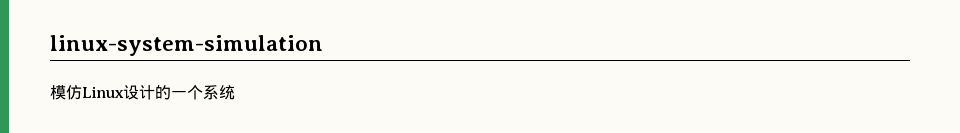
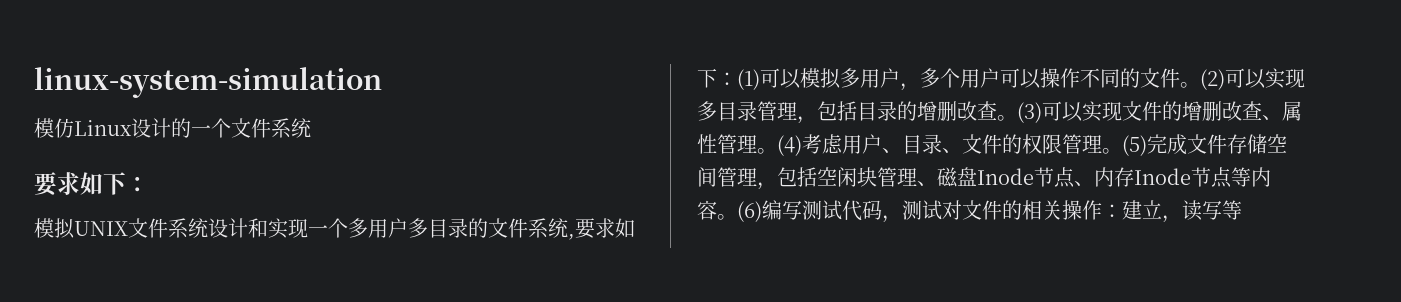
- 模仿Linux设计的一个系统
+ 模仿Linux设计的一个文件系统
+ 要求如下：
+ 模拟UNIX文件系统设计和实现一个多用户多目录的文件系统,要求如下：(1)可以模拟多用户，多个用户可以操作不同的文件。(2)可以实现多目录管理，包括目录的增删改查。(3)可以实现文件的增删改查、属性管理。(4)考虑用户、目录、文件的权限管理。(5)完成文件存储空间管理，包括空闲块管理、磁盘Inode节点、内存Inode节点等内容。(6)编写测试代码，测试对文件的相关操作：建立，读写等

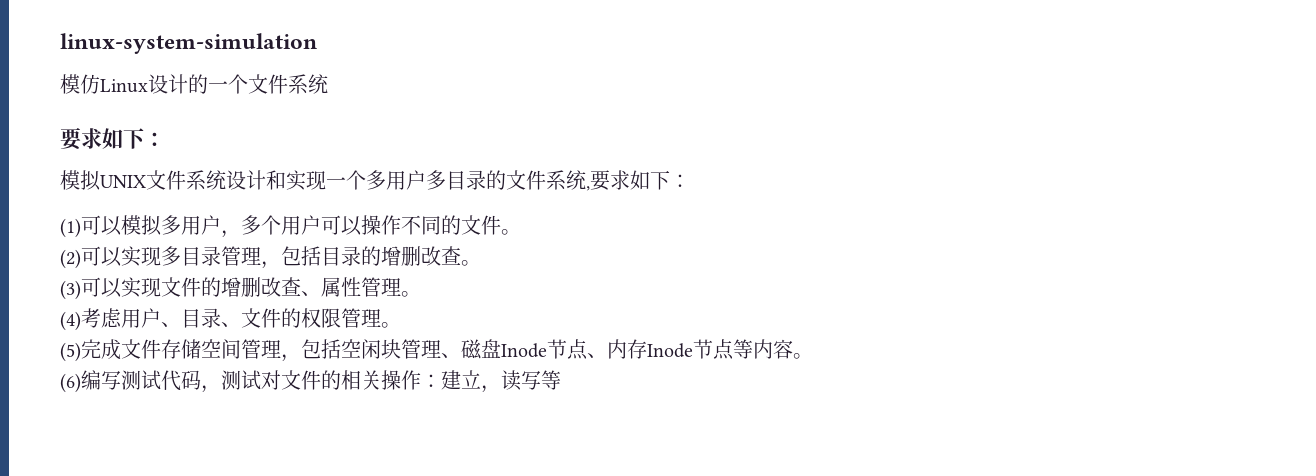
- 模拟UNIX文件系统设计和实现一个多用户多目录的文件系统,要求如下：(1)可以模拟多用户，多个用户可以操作不同的文件。(2)可以实现多目录管理，包括目录的增删改查。(3)可以实现文件的增删改查、属性管理。(4)考虑用户、目录、文件的权限管理。(5)完成文件存储空间管理，包括空闲块管理、磁盘Inode节点、内存Inode节点等内容。(6)编写测试代码，测试对文件的相关操作：
+ 模拟UNIX文件系统设计和实现一个多用户多目录的文件系统,要求如下：
+ (1)可以模拟多用户，多个用户可以操作不同的文件。
+ (2)可以实现多目录管理，包括目录的增删改查。
+ (3)可以实现文件的增删改查、属性管理。
+ (4)考虑用户、目录、文件的权限管理。
+ (5)完成文件存储空间管理，包括空闲块管理、磁盘Inode节点、内存Inode节点等内容。
+ (6)编写测试代码，测试对文件的相关操作：

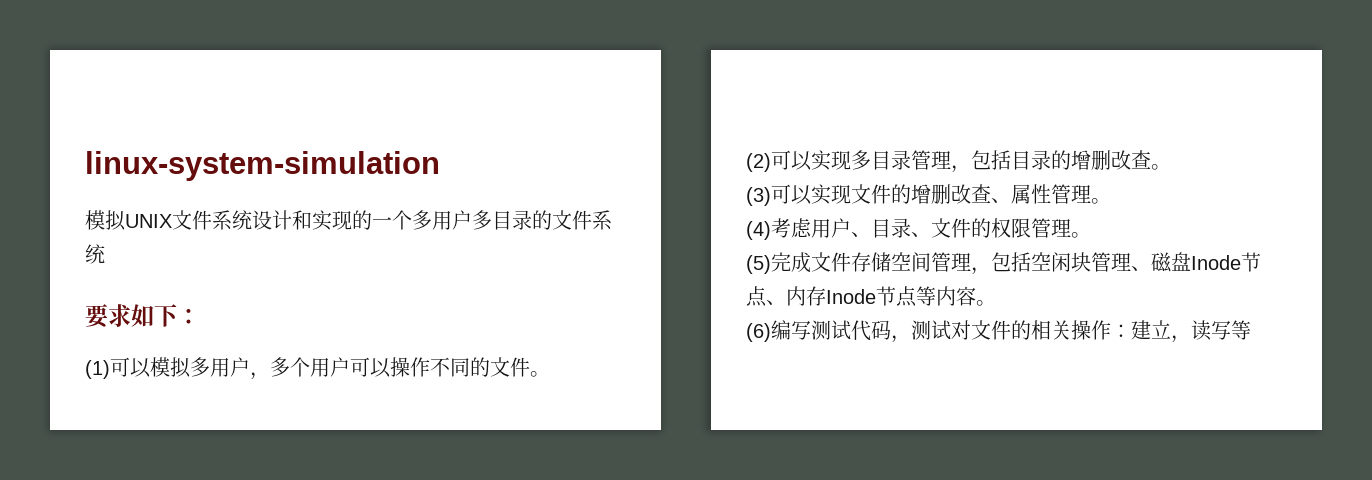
- 模仿Linux设计的一个文件系统
- 要求如下：
- 模拟UNIX文件系统设计和实现一个多用户多目录的文件系统,要求如下：
+ 模拟UNIX文件系统设计和实现的一个多用户多目录的文件系统
+ 要求如下：

